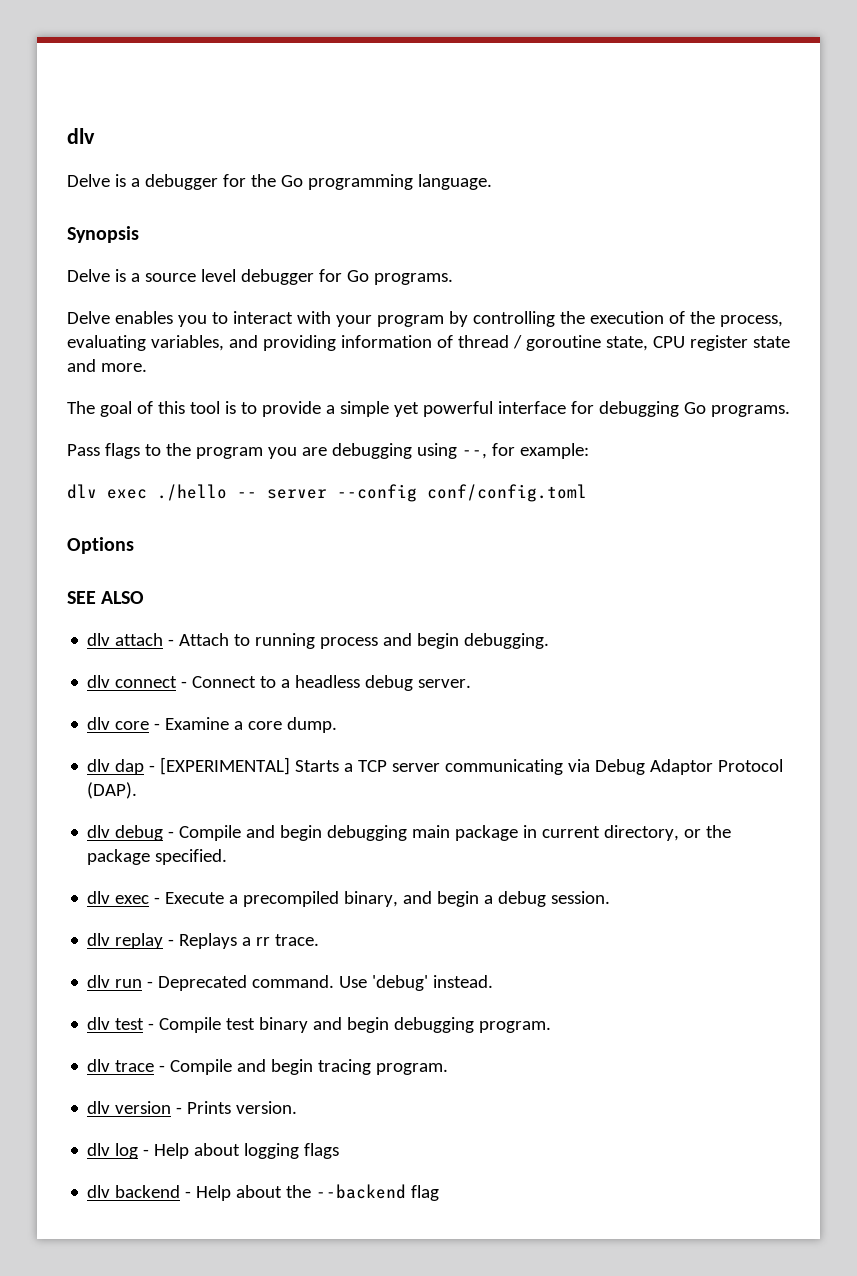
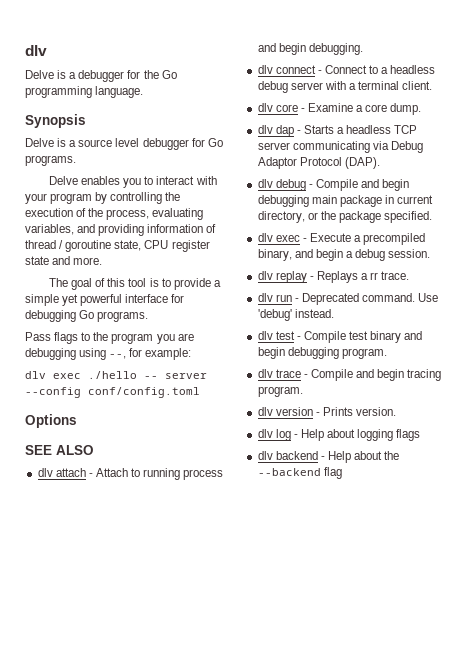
- dlv connect - Connect to a headless debug server.
+ dlv connect - Connect to a headless debug server with a terminal client.
- dlv dap - [EXPERIMENTAL] Starts a TCP server communicating via Debug Adaptor Protocol (DAP).
+ dlv dap - Starts a headless TCP server communicating via Debug Adaptor Protocol (DAP).

